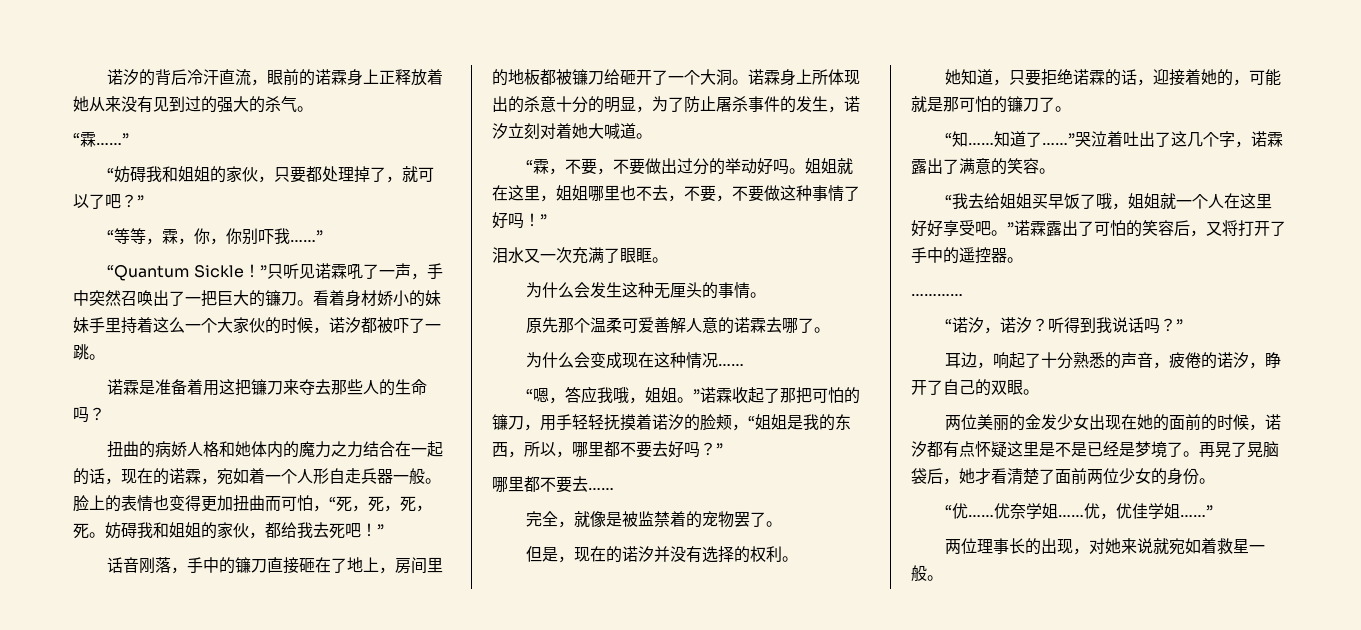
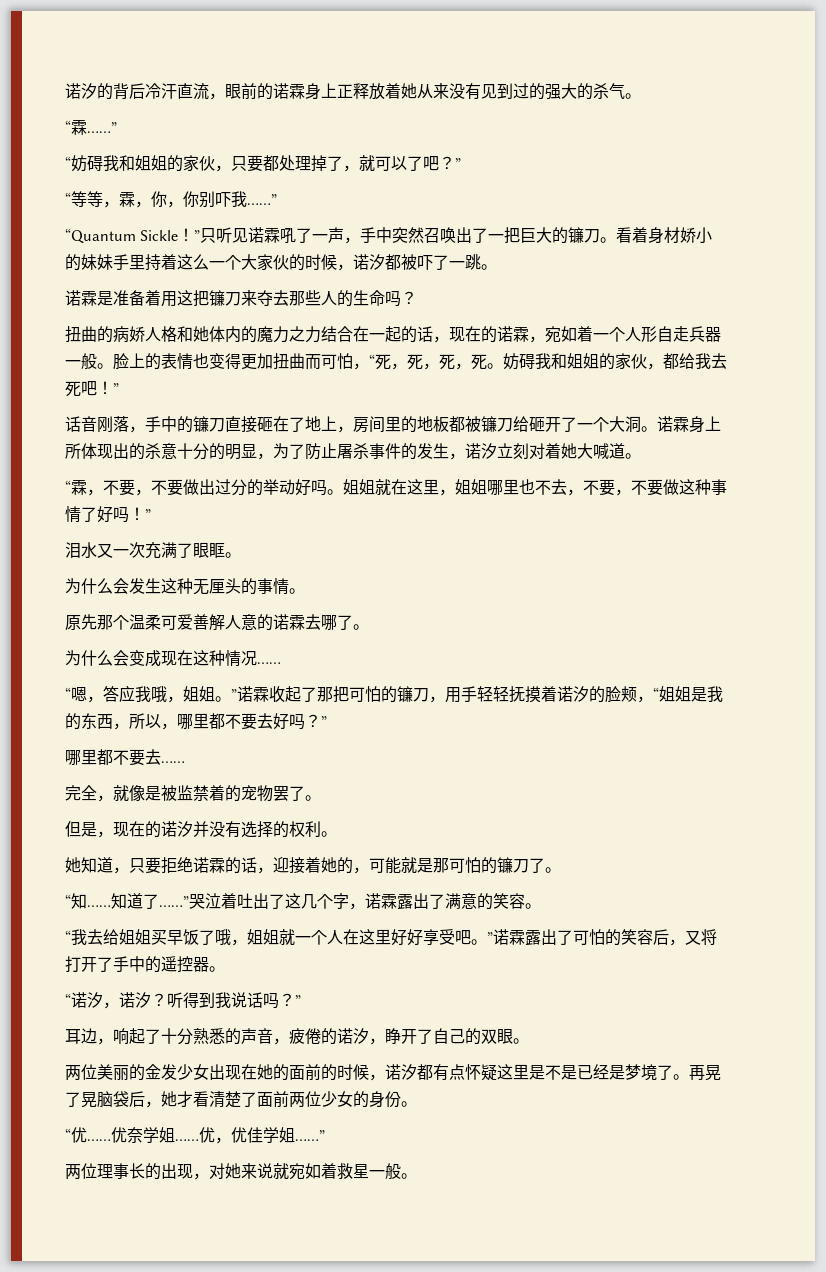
- …………

